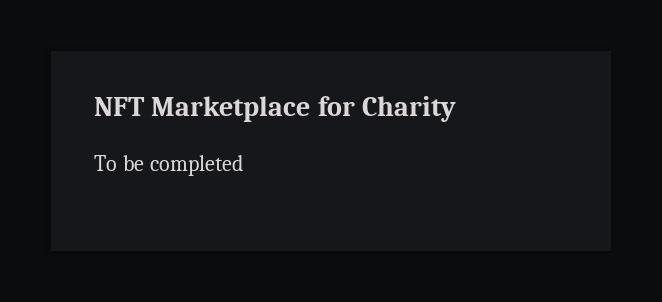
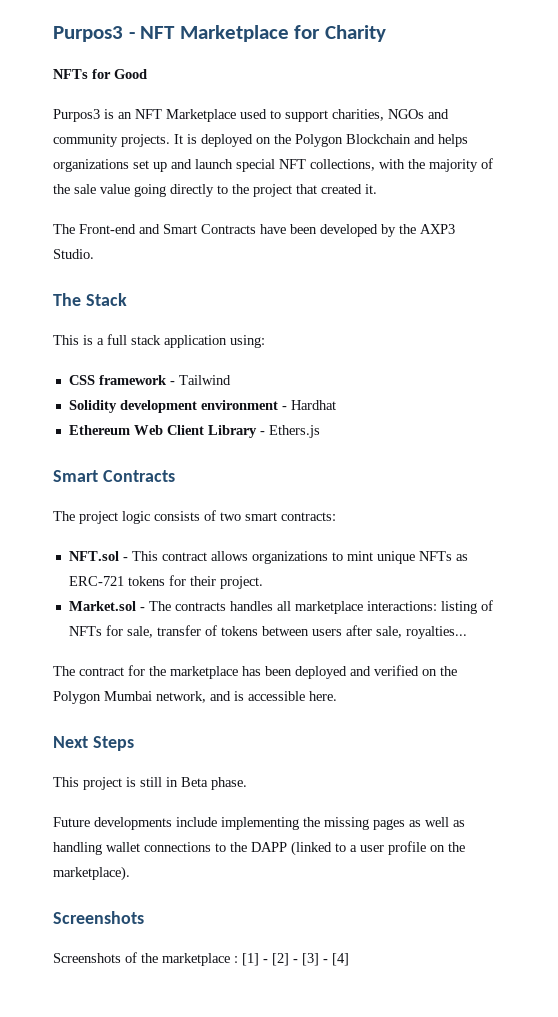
- NFT Marketplace for Charity
+ Purpos3 - NFT Marketplace for Charity
- To be completed
+ NFTs for Good
+ Purpos3 is an NFT Marketplace used to support charities, NGOs and community projects. It is deployed on the Polygon Blockchain and helps organizations set up and launch special NFT collections, with the majority of the sale value going directly to the project that created it.
+ The Front-end and Smart Contracts have been developed by the AXP3 Studio.
+ The Stack
+ This is a full stack application using:
+ CSS framework - Tailwind
+ Solidity development environment - Hardhat
+ Ethereum Web Client Library - Ethers.js
+ Smart Contracts
+ The project logic consists of two smart contracts:
+ NFT.sol - This contract allows organizations to mint unique NFTs as ERC-721 tokens for their project.
+ Market.sol - The contracts handles all marketplace interactions: listing of NFTs for sale, transfer of tokens between users after sale, royalties...
+ The contract for the marketplace has been deployed and verified on the Polygon Mumbai network, and is accessible here.
+ Next Steps
+ This project is still in Beta phase.
+ Future developments include implementing the missing pages as well as handling wallet connections to the DAPP (linked to a user profile on the marketplace).
+ Screenshots
+ Screenshots of the marketplace : [1] - [2] - [3] - [4]

